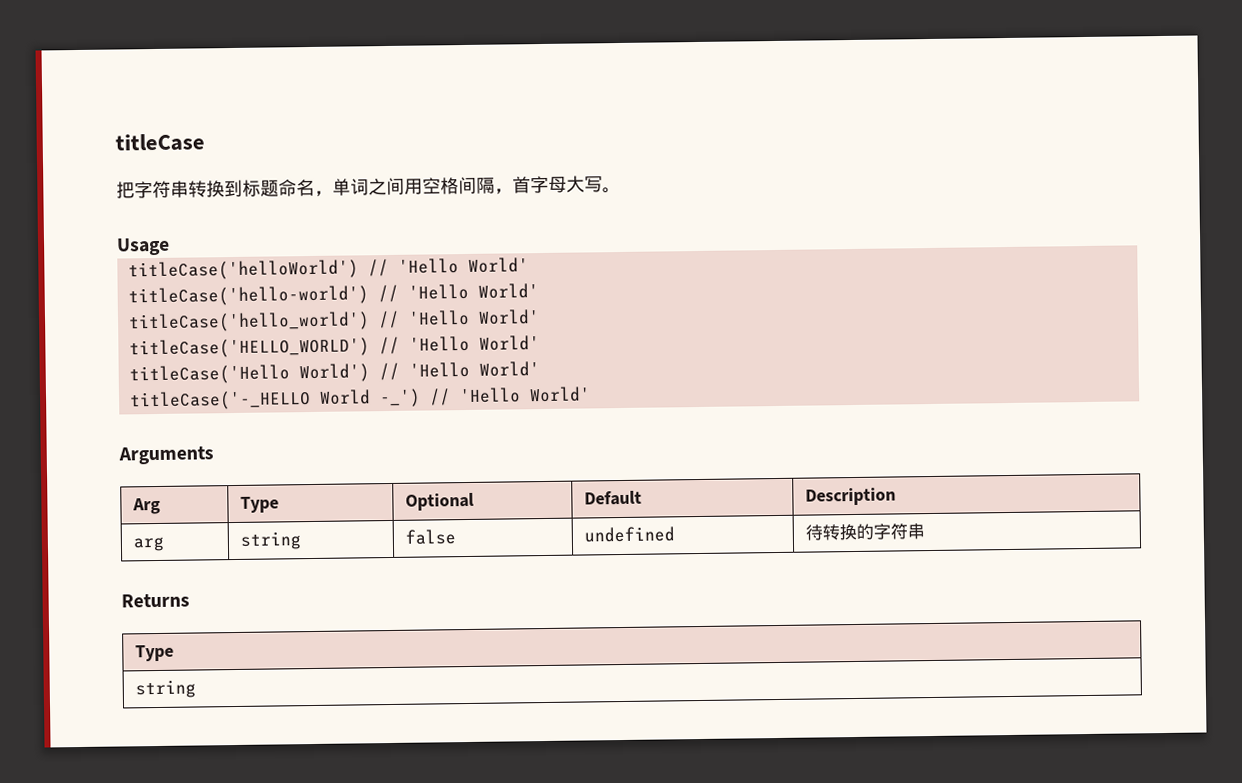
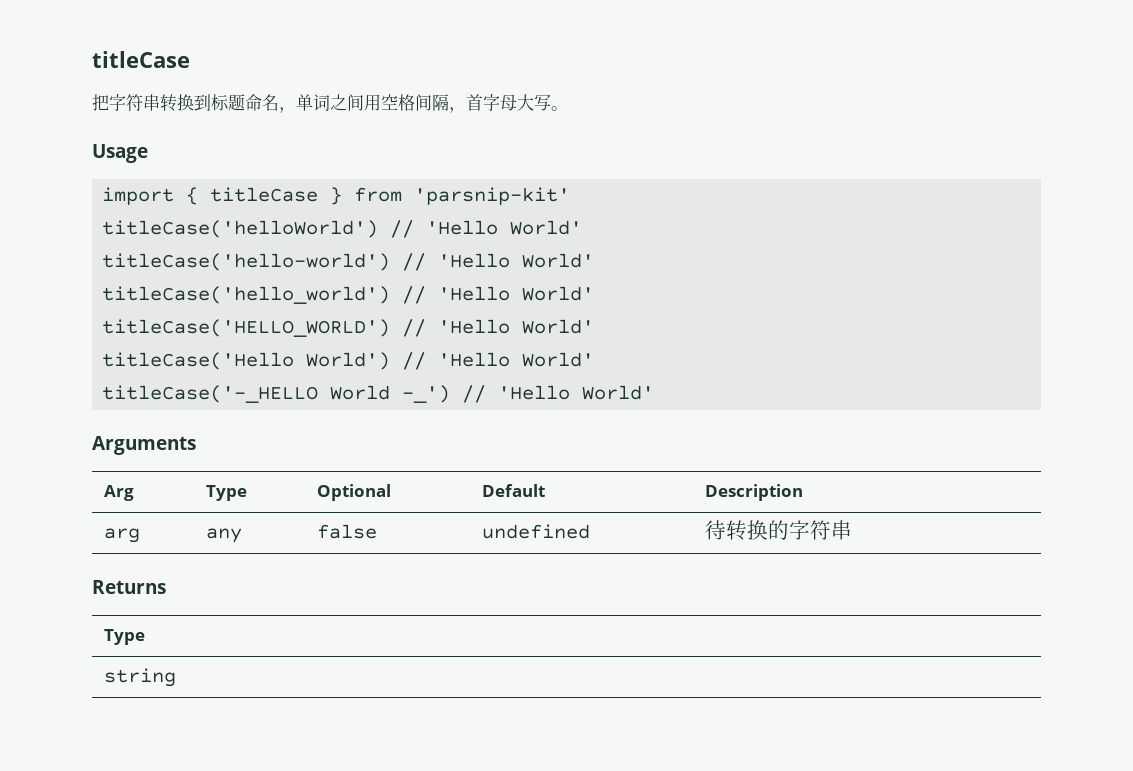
+ import { titleCase } from 'parsnip-kit'
- arg | string | false | undefined | 待转换的字符串
+ arg | any | false | undefined | 待转换的字符串

